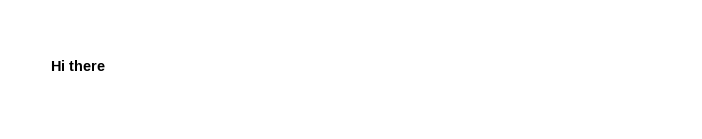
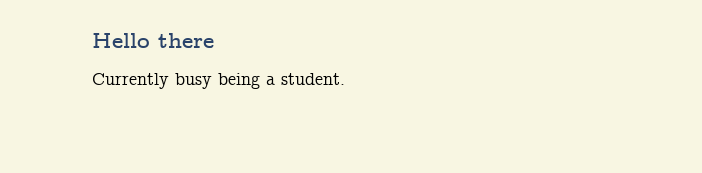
- Hi there
+ Hello there
+ Currently busy being a student.

